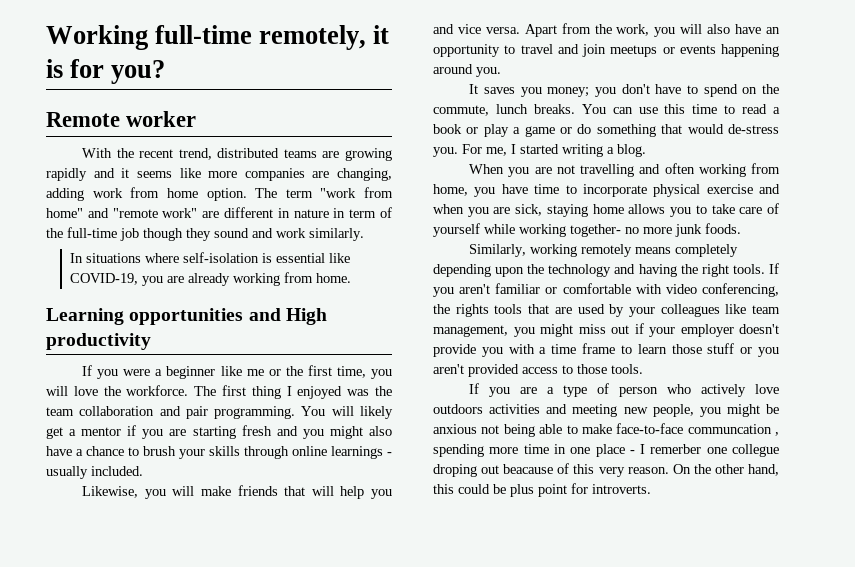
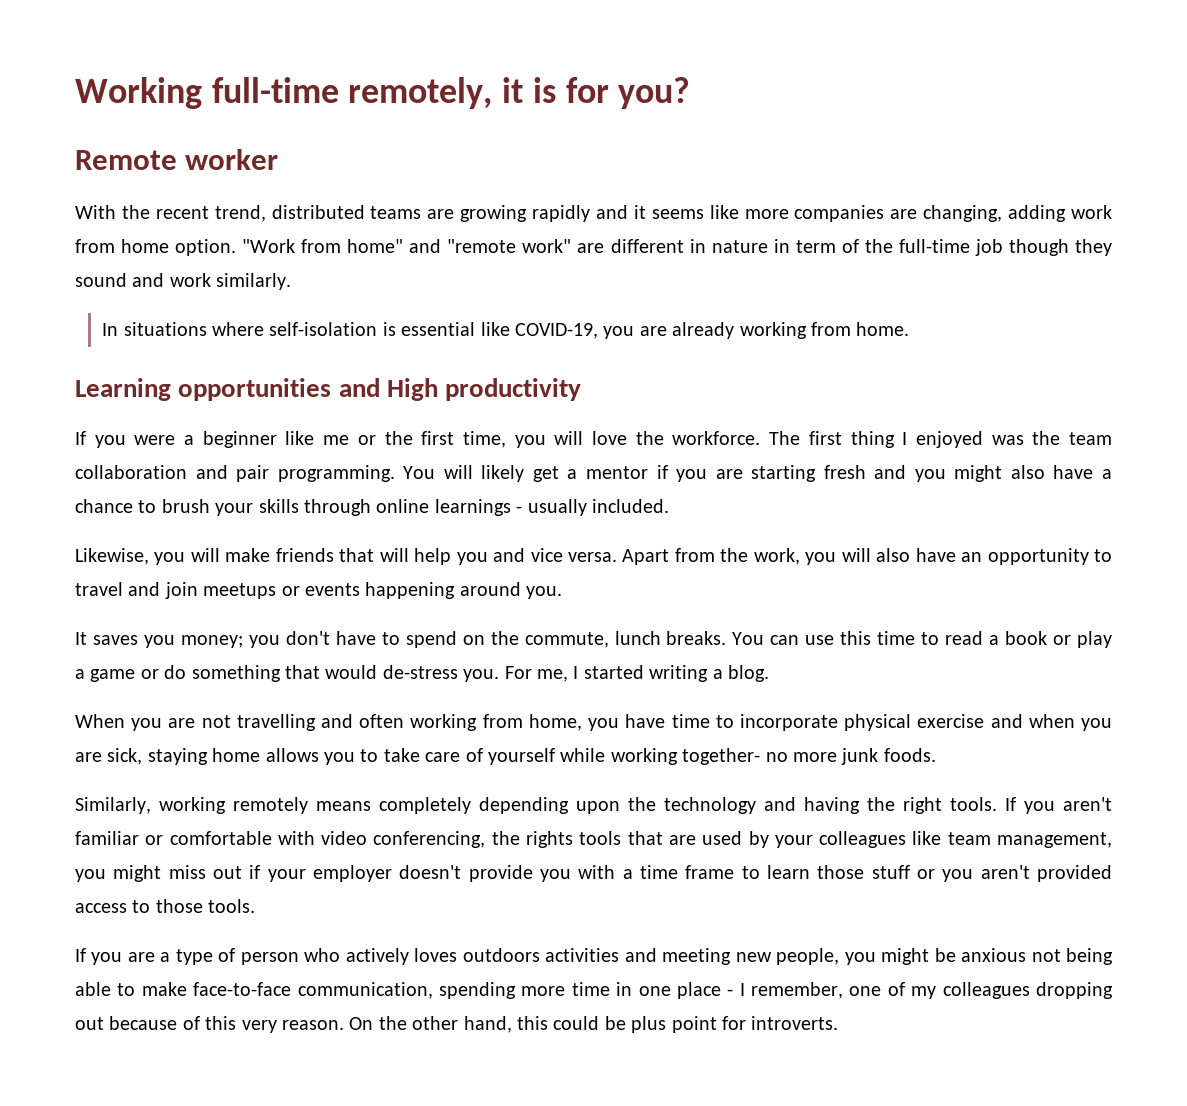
- The term "work from home" and "remote work" are different in nature in term of the full-time job though they sound and work similarly.
+ "Work from home" and "remote work" are different in nature in term of the full-time job though they sound and work similarly.
- If you are a type of person who actively love outdoors activities and meeting new people, you might be anxious not being able to make face-to-face communcation , spending more time in one place - I remerber one collegue droping out beacause of this very reason.
+ If you are a type of person who actively loves outdoors activities and meeting new people, you might be anxious not being able to make face-to-face communication, spending more time in one place - I remember, one of my colleagues dropping out because of this very reason.

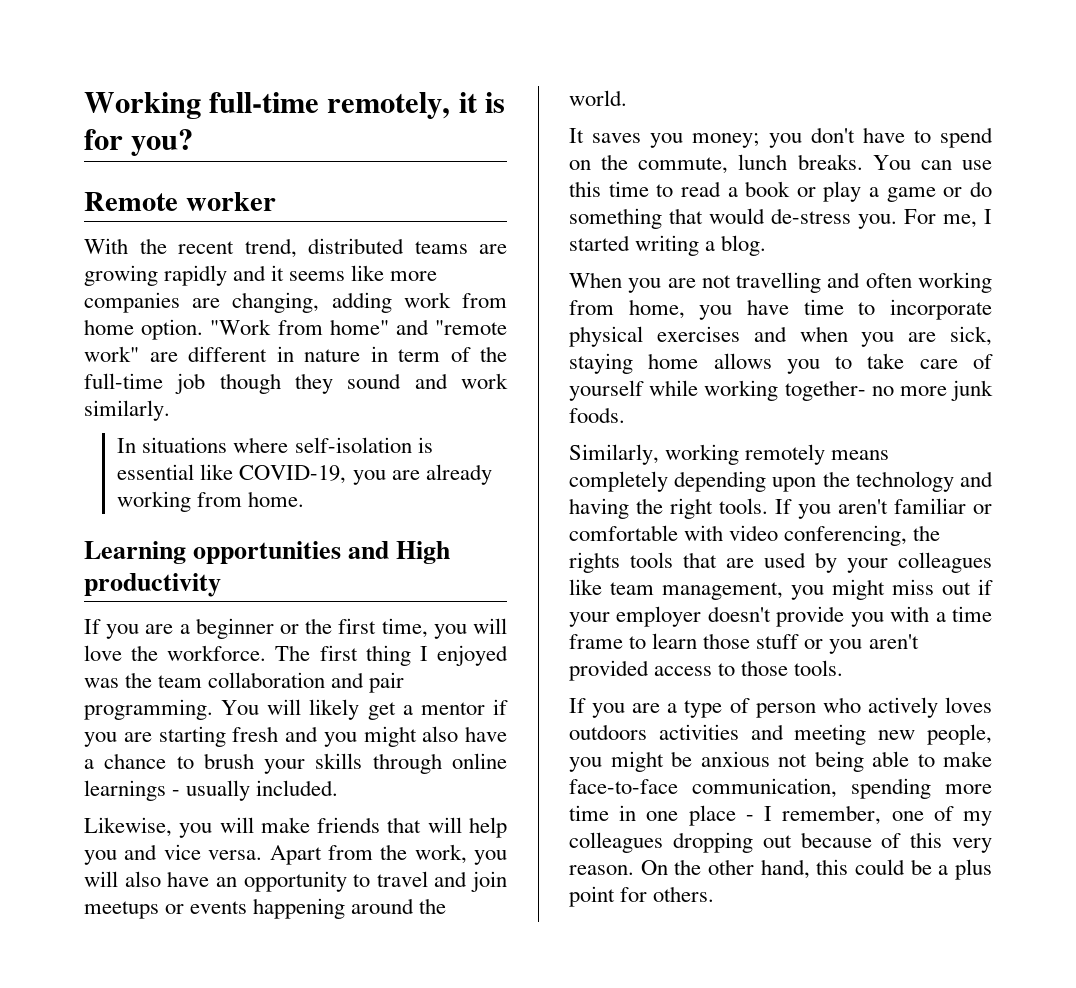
- If you were a beginner like me or the first time, you will love the workforce.
+ If you are a beginner or the first time, you will love the workforce.
- Apart from the work, you will also have an opportunity to travel and join meetups or events happening around you.
+ Apart from the work, you will also have an opportunity to travel and join meetups or events happening around the world.
- When you are not travelling and often working from home, you have time to incorporate physical exercise and when you are sick, staying home allows you to take care of yourself while working together- no more junk foods.
+ When you are not travelling and often working from home, you have time to incorporate physical exercises and when you are sick, staying home allows you to take care of yourself while working together- no more junk foods.
- On the other hand, this could be plus point for introverts.
+ On the other hand, this could be a plus point for others.

